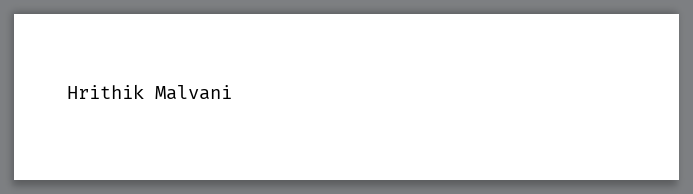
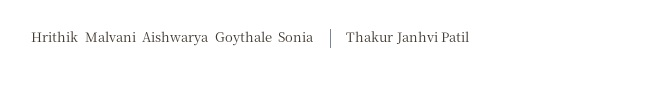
- Hrithik Malvani
+ Hrithik Malvani Aishwarya Goythale Sonia Thakur Janhvi Patil

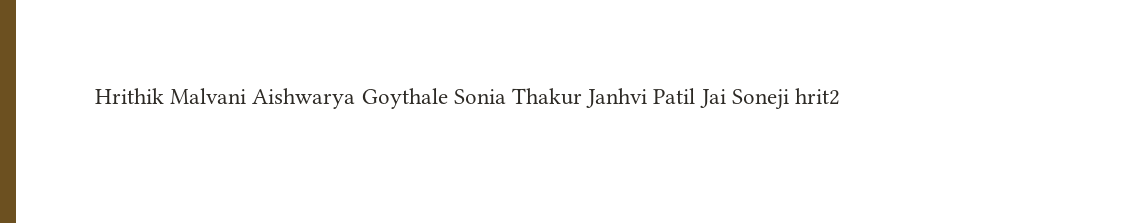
- Hrithik Malvani Aishwarya Goythale Sonia Thakur Janhvi Patil
+ Hrithik Malvani Aishwarya Goythale Sonia Thakur Janhvi Patil Jai Soneji hrit2

